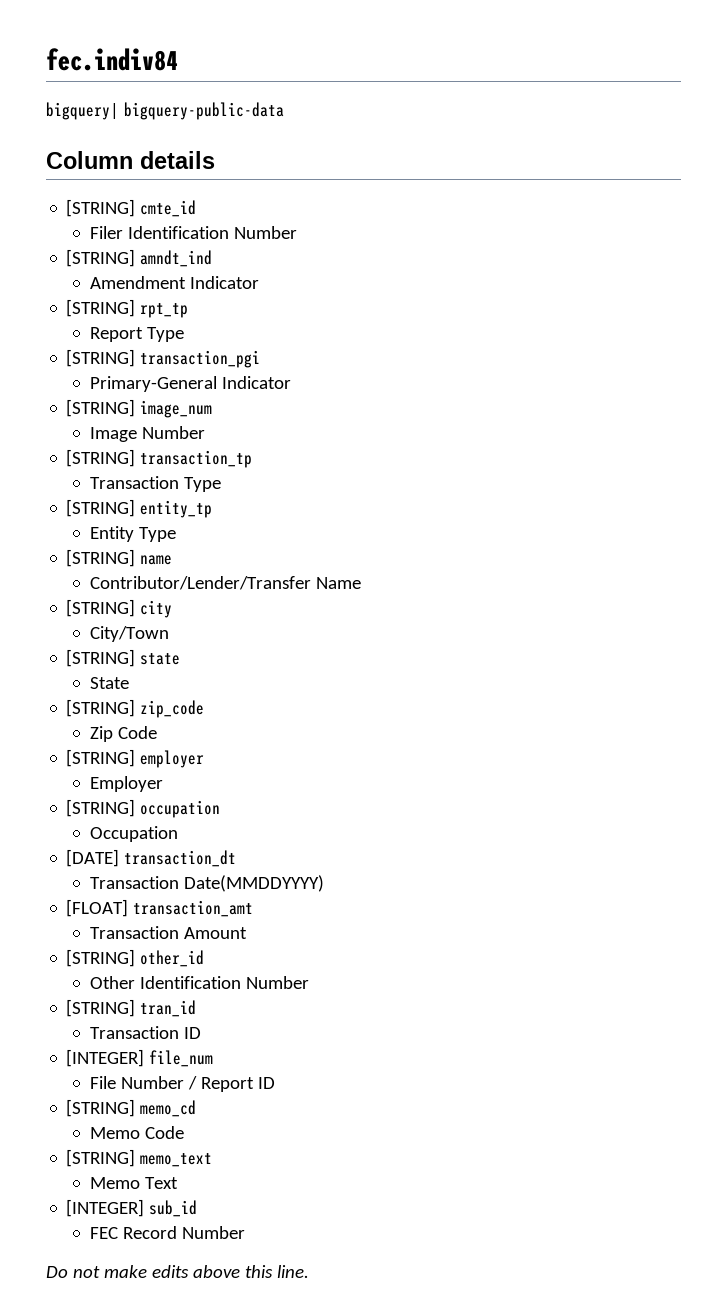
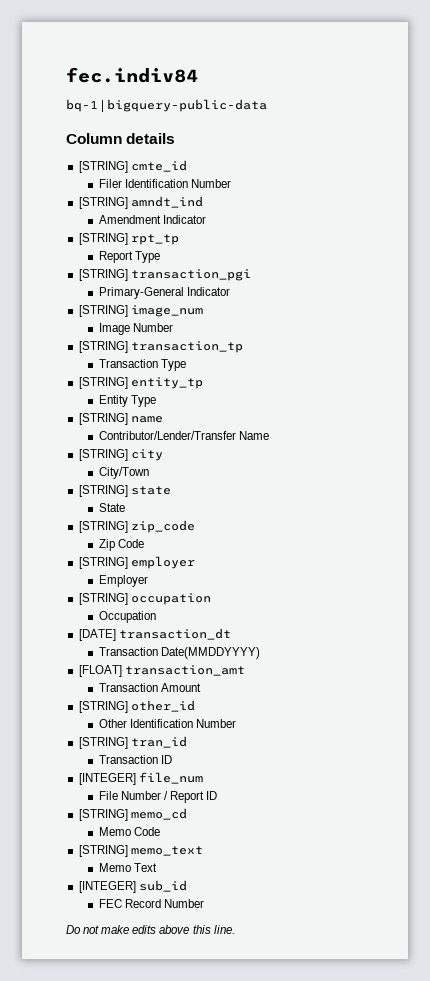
- bigquery| bigquery-public-data
+ bq-1 | bigquery-public-data

